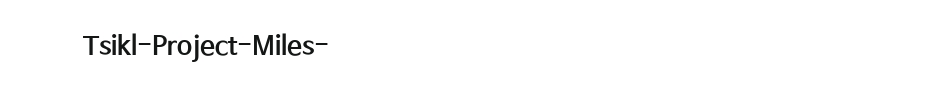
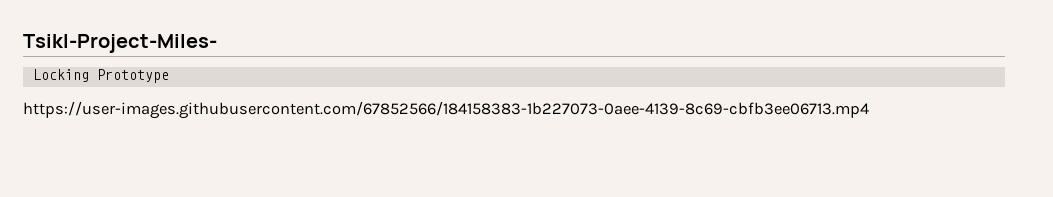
+ Locking Prototype
+ https://user-images.githubusercontent.com/67852566/184158383-1b227073-0aee-4139-8c69-cbfb3ee06713.mp4

